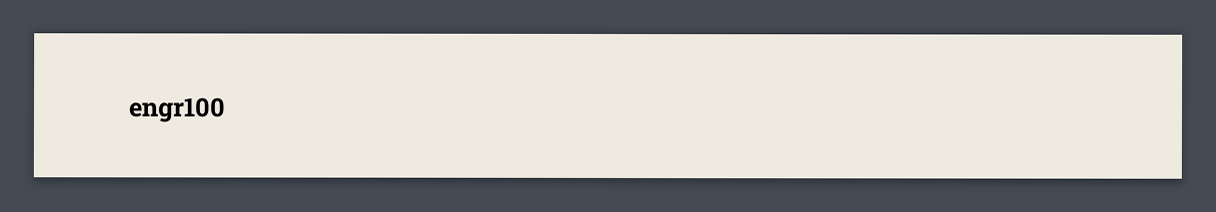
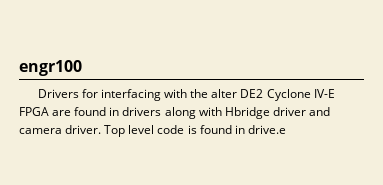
+ Drivers for interfacing with the alter DE2 Cyclone IV-E FPGA are found in drivers along with Hbridge driver and camera driver. Top level code is found in drive.e

